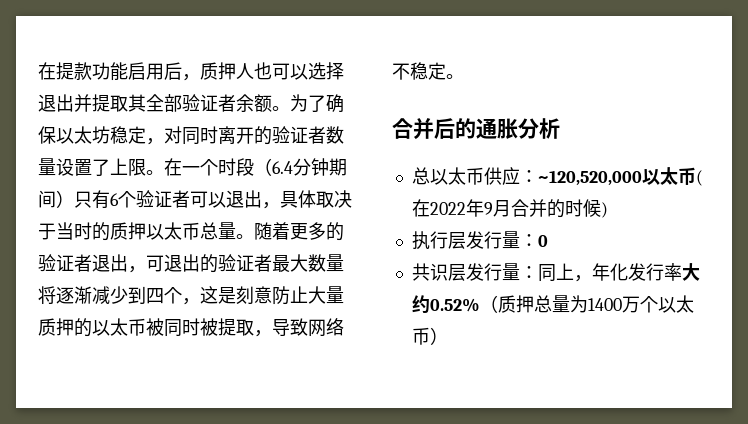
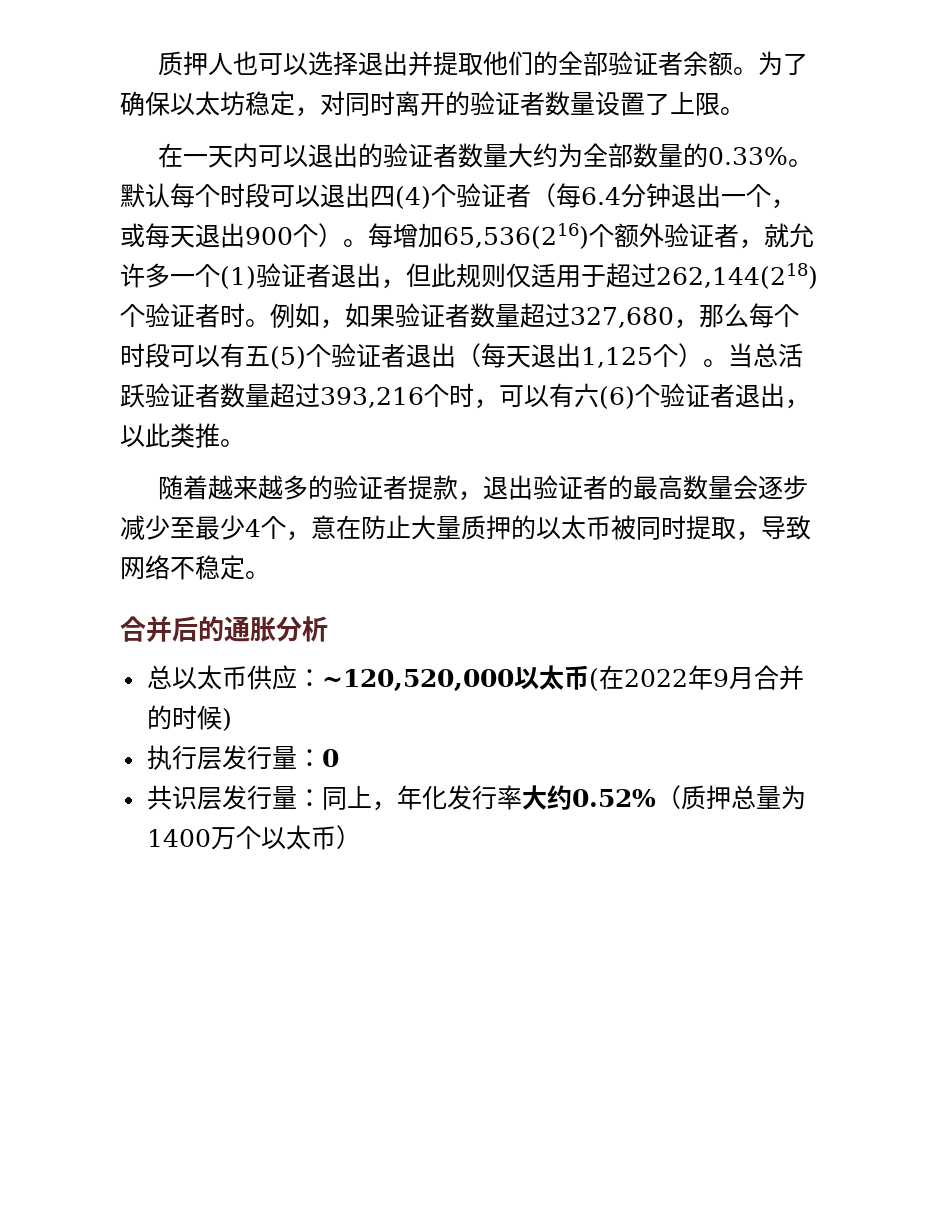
- 在提款功能启用后，质押人也可以选择退出并提取其全部验证者余额。
+ 质押人也可以选择退出并提取他们的全部验证者余额。
- 为了确保以太坊稳定，对同时离开的验证者数量设置了上限。在一个时段（6.4分钟期间）只有6个验证者可以退出，具体取决于当时的质押以太币总量。随着更多的验证者退出，可退出的验证者最大数量将逐渐减少到四个，这是刻意防止大量质押的以太币被同时被提取，导致网络不稳定。
+ 为了确保以太坊稳定，对同时离开的验证者数量设置了上限。
+ 在一天内可以退出的验证者数量大约为全部数量的0.33%。默认每个时段可以退出四(4)个验证者（每6.4分钟退出一个，或每天退出900个）。每增加65,536(216)个额外验证者，就允许多一个(1)验证者退出，但此规则仅适用于超过262,144(218)个验证者时。例如，如果验证者数量超过327,680，那么每个时段可以有五(5)个验证者退出（每天退出1,125个）。当总活跃验证者数量超过393,216个时，可以有六(6)个验证者退出，以此类推。
+ 随着越来越多的验证者提款，退出验证者的最高数量会逐步减少至最少4个，意在防止大量质押的以太币被同时提取，导致网络不稳定。

